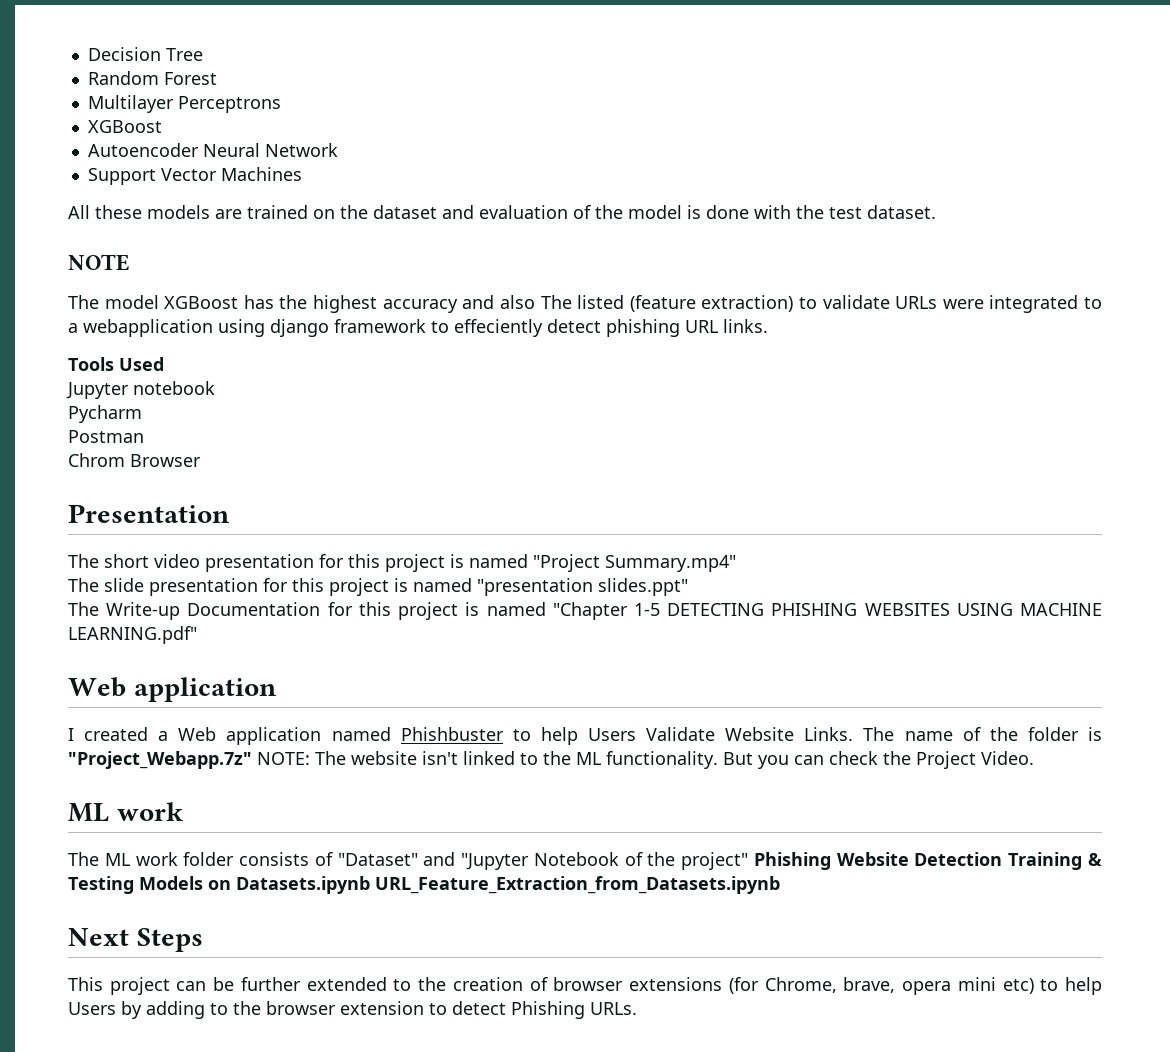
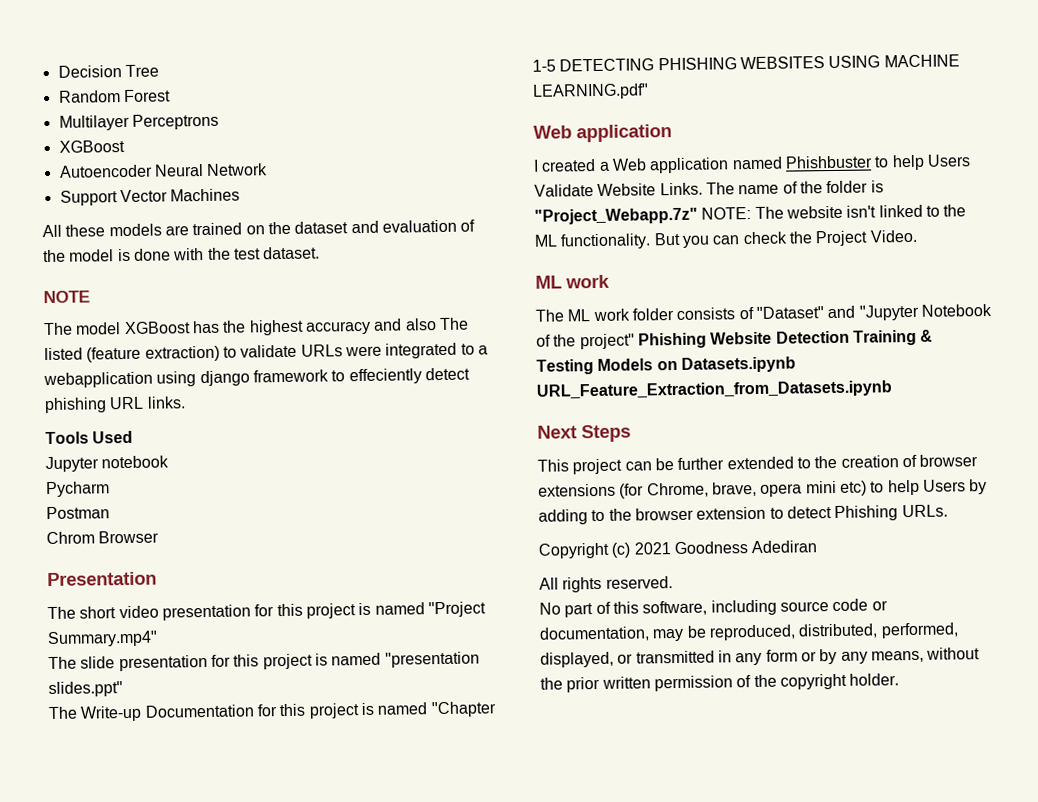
+ Copyright (c) 2021 Goodness Adediran
+ All rights reserved.
+ No part of this software, including source code or documentation, may be reproduced, distributed, performed, displayed, or transmitted in any form or by any means, without the prior written permission of the copyright holder.

